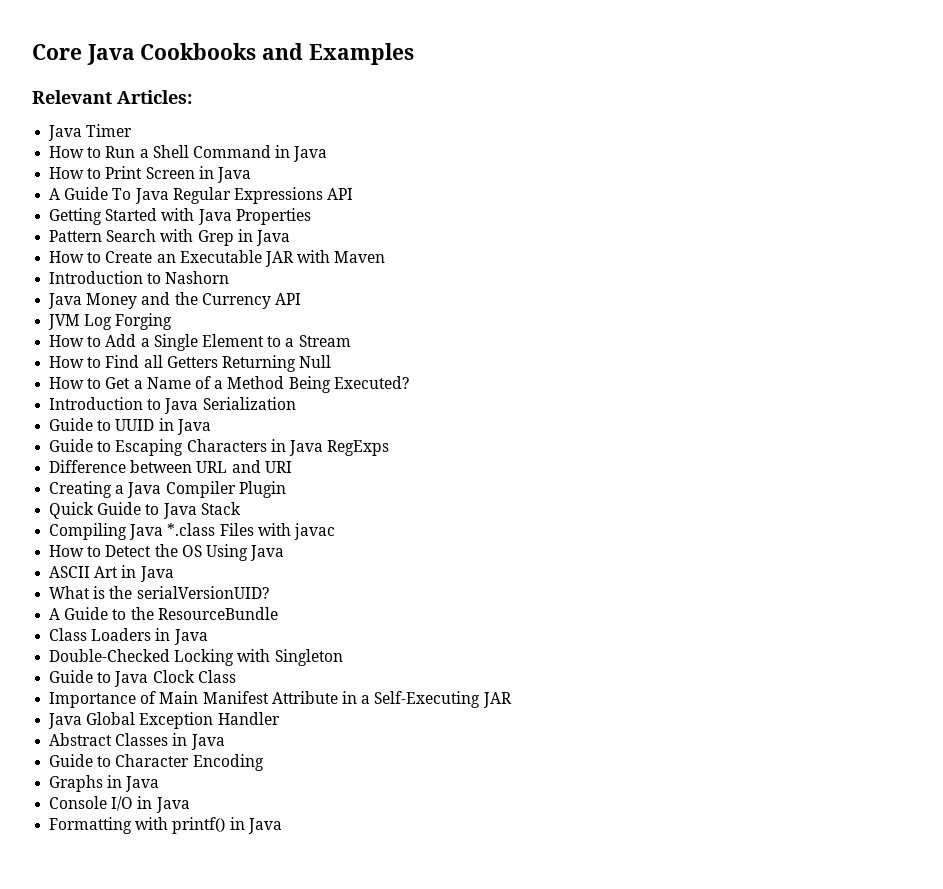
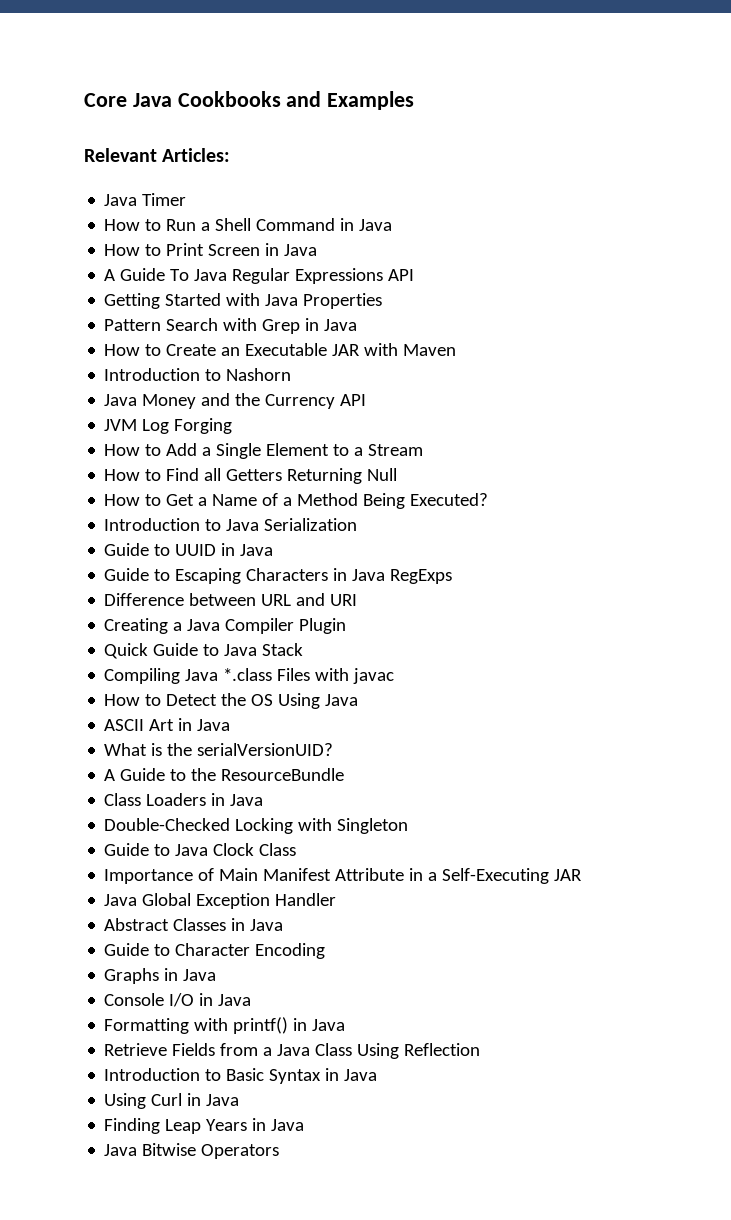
+ Retrieve Fields from a Java Class Using Reflection
+ Introduction to Basic Syntax in Java
+ Using Curl in Java
+ Finding Leap Years in Java
+ Java Bitwise Operators

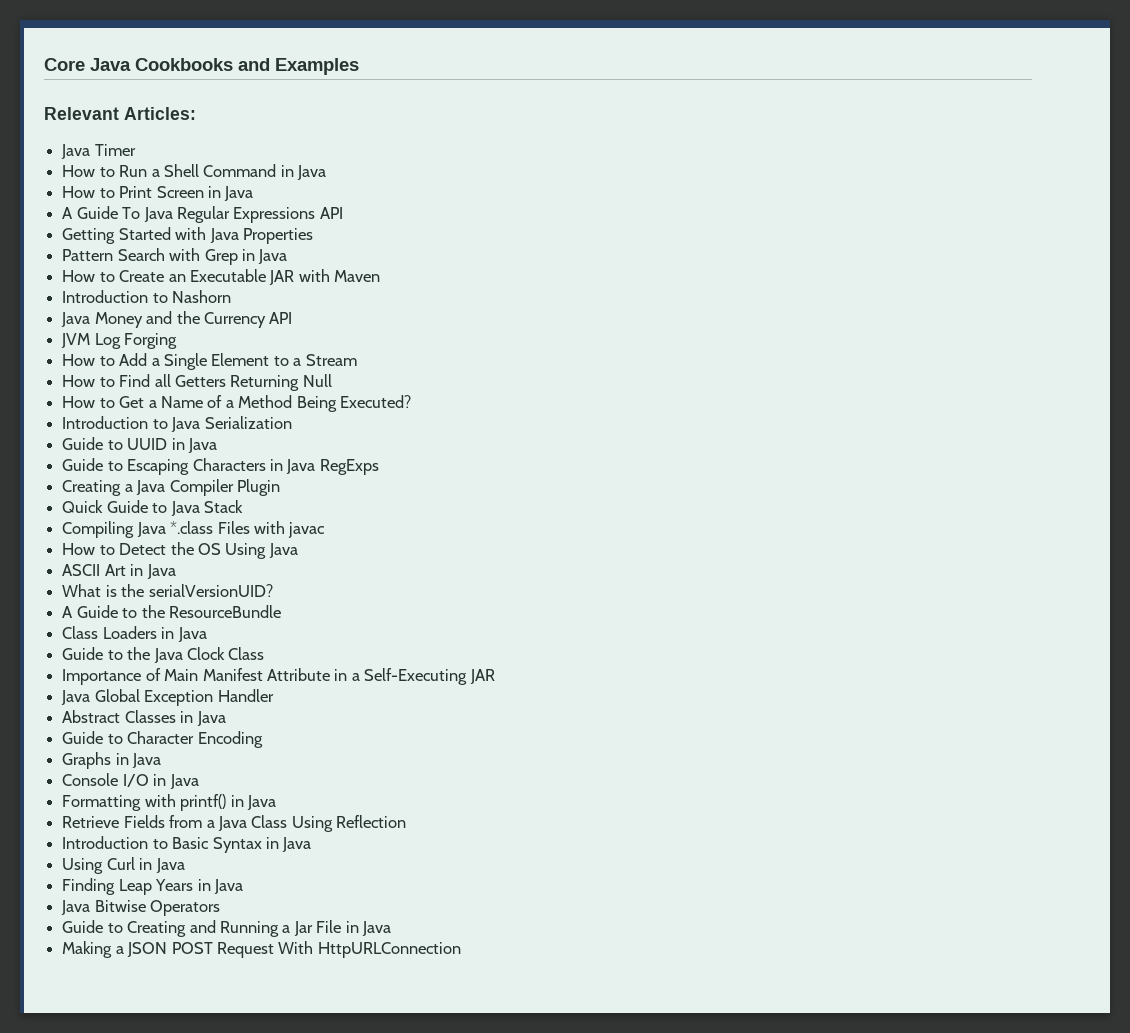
- Difference between URL and URI
- Double-Checked Locking with Singleton
- Guide to Java Clock Class
+ Guide to the Java Clock Class
+ Guide to Creating and Running a Jar File in Java
+ Making a JSON POST Request With HttpURLConnection

